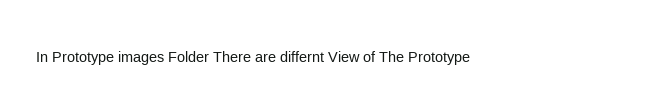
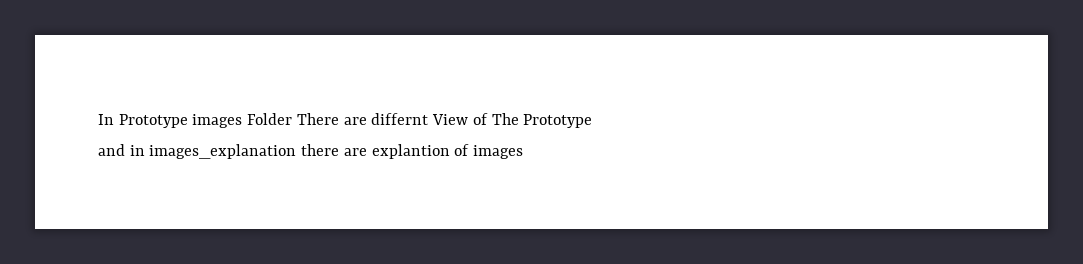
+ and in images_explanation there are explantion of images

